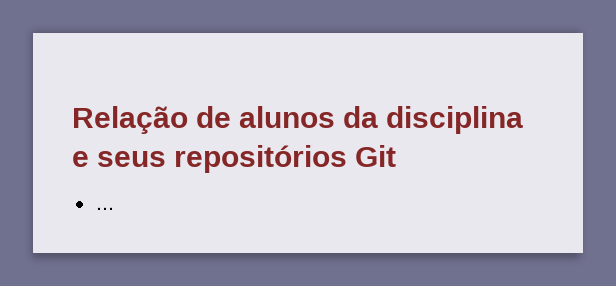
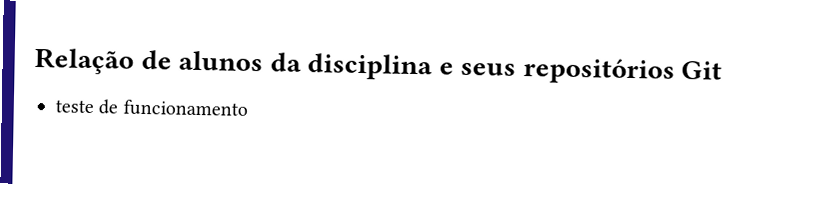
- ...
+ teste de funcionamento

